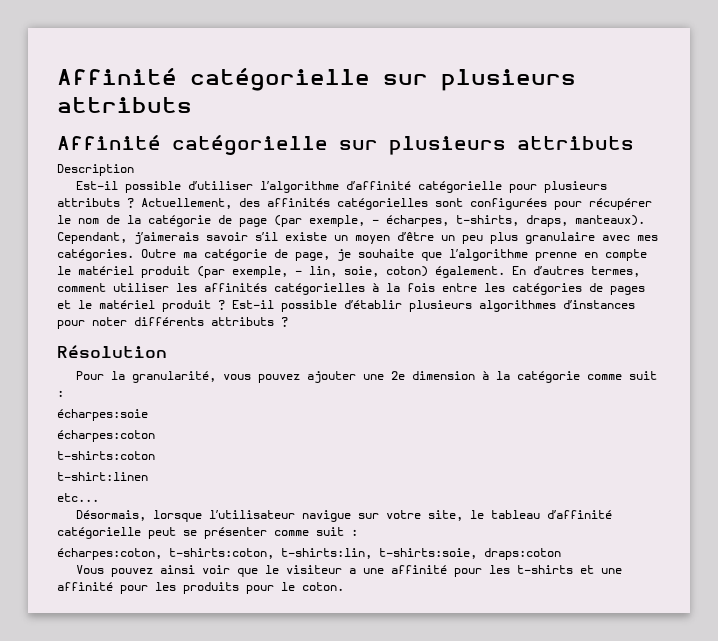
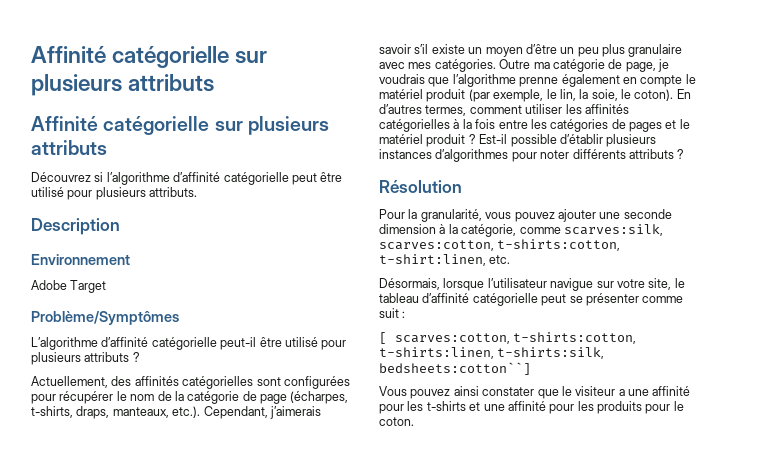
+ Découvrez si l’algorithme d’affinité catégorielle peut être utilisé pour plusieurs attributs.
  Description
- Est-il possible d’utiliser l’algorithme d’affinité catégorielle pour plusieurs attributs ? Actuellement, des affinités catégorielles sont configurées pour récupérer le nom de la catégorie de page (par exemple, - écharpes, t-shirts, draps, manteaux). Cependant, j’aimerais savoir s’il existe un moyen d’être un peu plus granulaire avec mes catégories.
+ Environnement
+ Adobe Target
+ Problème/Symptômes
+ L’algorithme d’affinité catégorielle peut-il être utilisé pour plusieurs attributs ?
+ Actuellement, des affinités catégorielles sont configurées pour récupérer le nom de la catégorie de page (écharpes, t-shirts, draps, manteaux, etc.). Cependant, j’aimerais savoir s’il existe un moyen d’être un peu plus granulaire avec mes catégories.
- Outre ma catégorie de page, je souhaite que l’algorithme prenne en compte le matériel produit (par exemple, - lin, soie, coton) également.
+ Outre ma catégorie de page, je voudrais que l’algorithme prenne également en compte le matériel produit (par exemple, le lin, la soie, le coton).
- Est-il possible d’établir plusieurs algorithmes d’instances pour noter différents attributs ?
+ Est-il possible d’établir plusieurs instances d’algorithmes pour noter différents attributs ?
- Pour la granularité, vous pouvez ajouter une 2e dimension à la catégorie comme suit :
- écharpes:soie
- écharpes:coton
- t-shirts:coton
- t-shirt:linen
- etc...
+ Pour la granularité, vous pouvez ajouter une seconde dimension à la catégorie, comme scarves:silk, scarves:cotton, t-shirts:cotton, t-shirt:linen, etc.
- écharpes:coton, t-shirts:coton, t-shirts:lin, t-shirts:soie, draps:coton
+ [ scarves:cotton, t-shirts:cotton, t-shirts:linen, t-shirts:silk, bedsheets:cotton``]
- Vous pouvez ainsi voir que le visiteur a une affinité pour les t-shirts et une affinité pour les produits pour le coton.
+ Vous pouvez ainsi constater que le visiteur a une affinité pour les t-shirts et une affinité pour les produits pour le coton.

